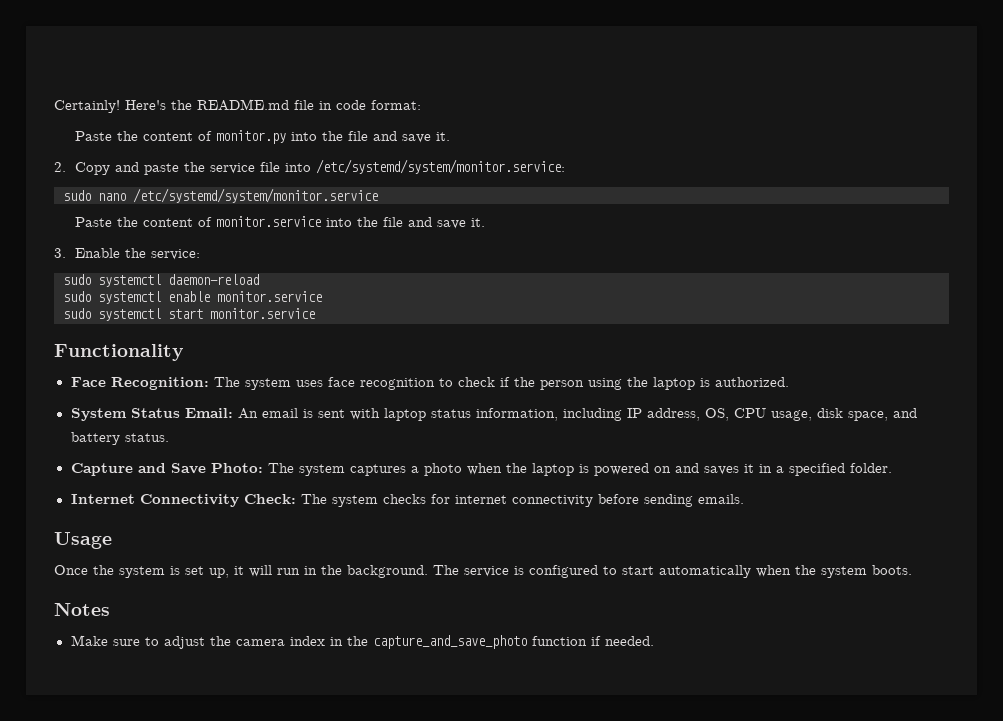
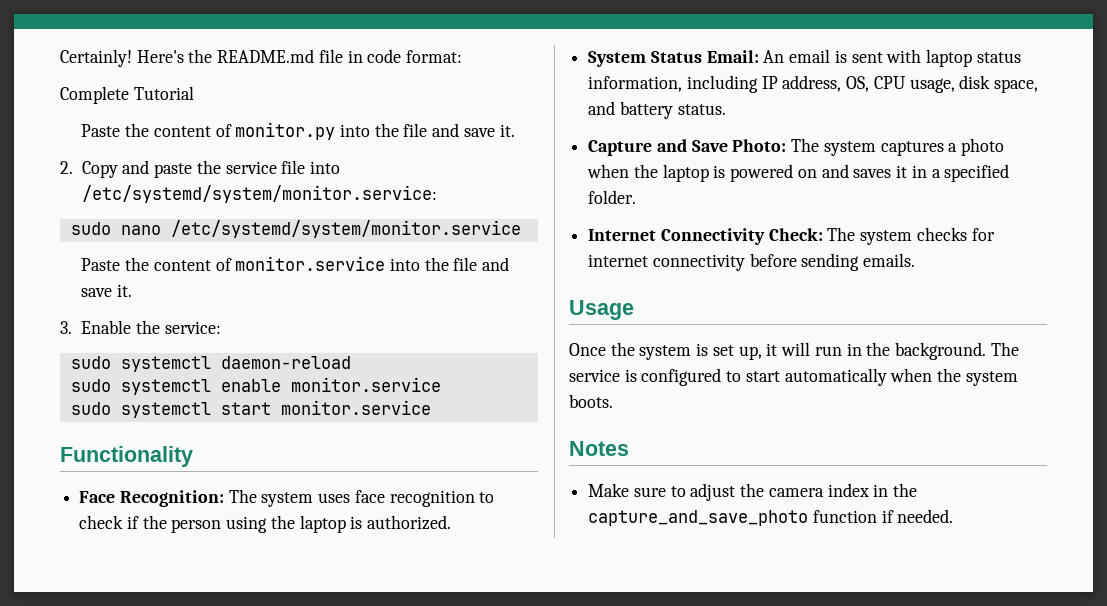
+ Complete Tutorial

